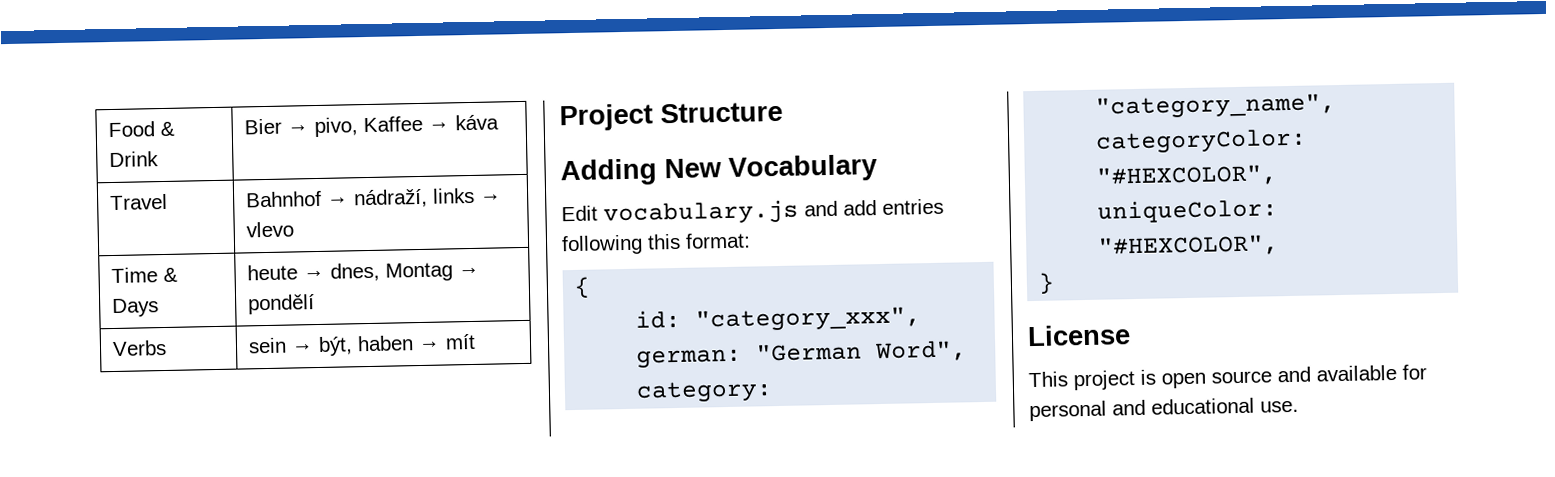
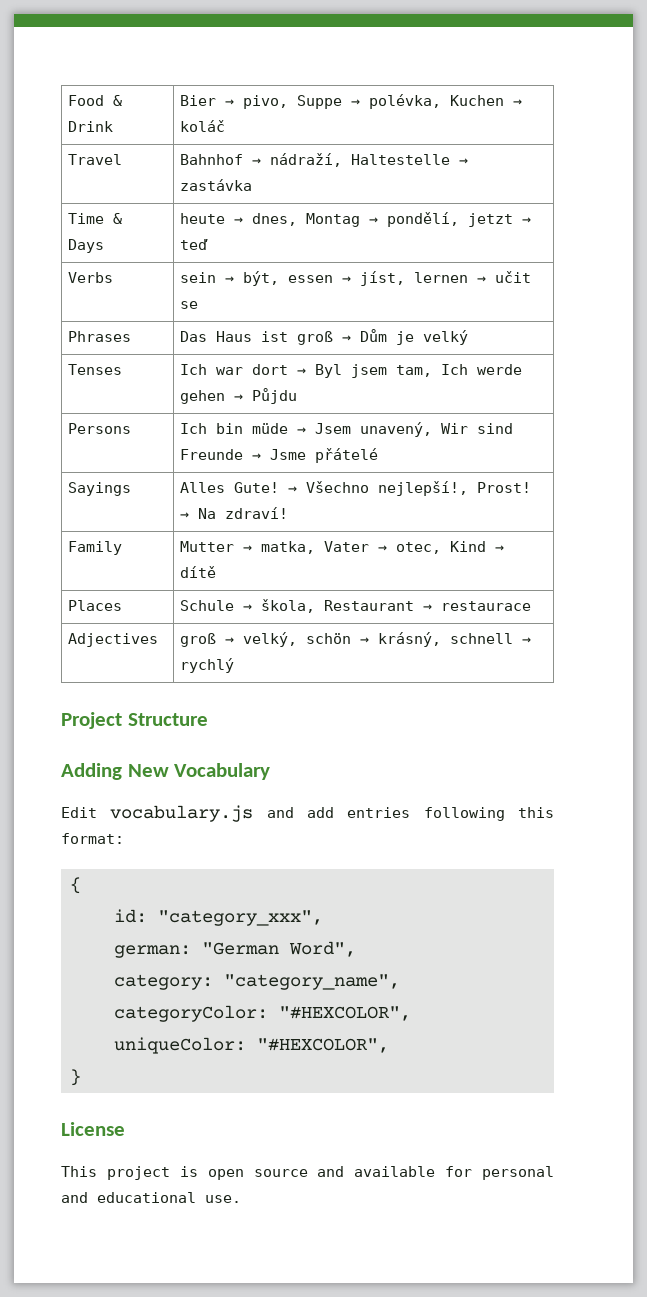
- Food & Drink | Bier → pivo, Kaffee → káva
+ Food & Drink | Bier → pivo, Suppe → polévka, Kuchen → koláč
- Travel | Bahnhof → nádraží, links → vlevo
+ Travel | Bahnhof → nádraží, Haltestelle → zastávka
- Time & Days | heute → dnes, Montag → pondělí
+ Time & Days | heute → dnes, Montag → pondělí, jetzt → teď
- Verbs | sein → být, haben → mít
+ Verbs | sein → být, essen → jíst, lernen → učit se
+ Phrases | Das Haus ist groß → Dům je velký
+ Tenses | Ich war dort → Byl jsem tam, Ich werde gehen → Půjdu
+ Persons | Ich bin müde → Jsem unavený, Wir sind Freunde → Jsme přátelé
+ Sayings | Alles Gute! → Všechno nejlepší!, Prost! → Na zdraví!
+ Family | Mutter → matka, Vater → otec, Kind → dítě
+ Places | Schule → škola, Restaurant → restaurace
+ Adjectives | groß → velký, schön → krásný, schnell → rychlý

